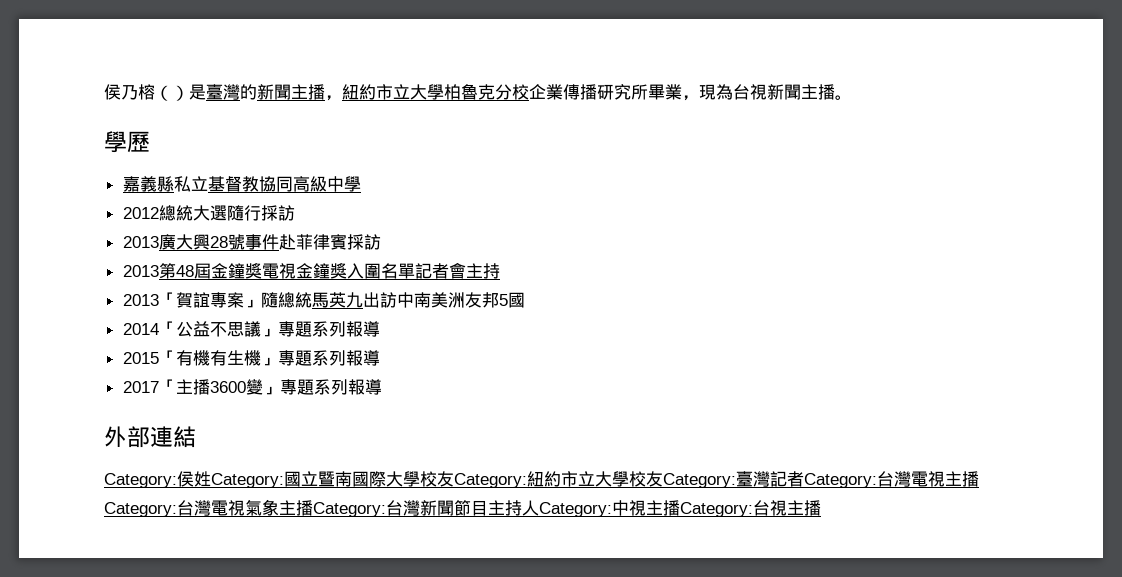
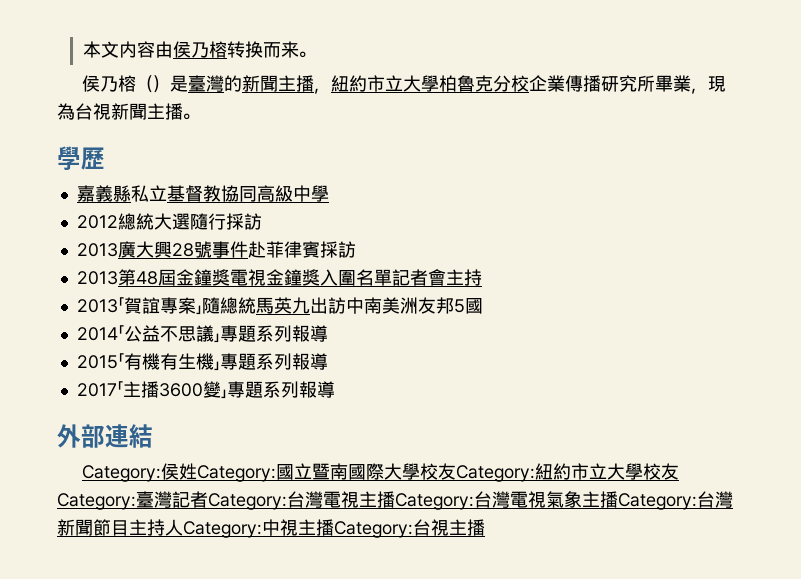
+ 本文内容由侯乃榕转换而来。

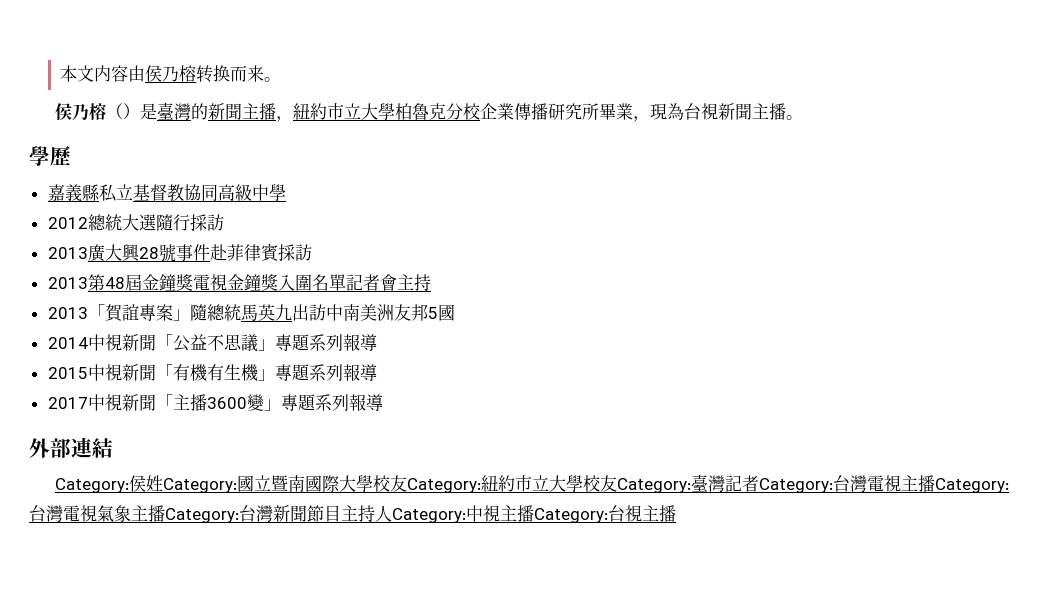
- 2014「公益不思議」專題系列報導
+ 2014中視新聞「公益不思議」專題系列報導
- 2015「有機有生機」專題系列報導
+ 2015中視新聞「有機有生機」專題系列報導
- 2017「主播3600變」專題系列報導
+ 2017中視新聞「主播3600變」專題系列報導

